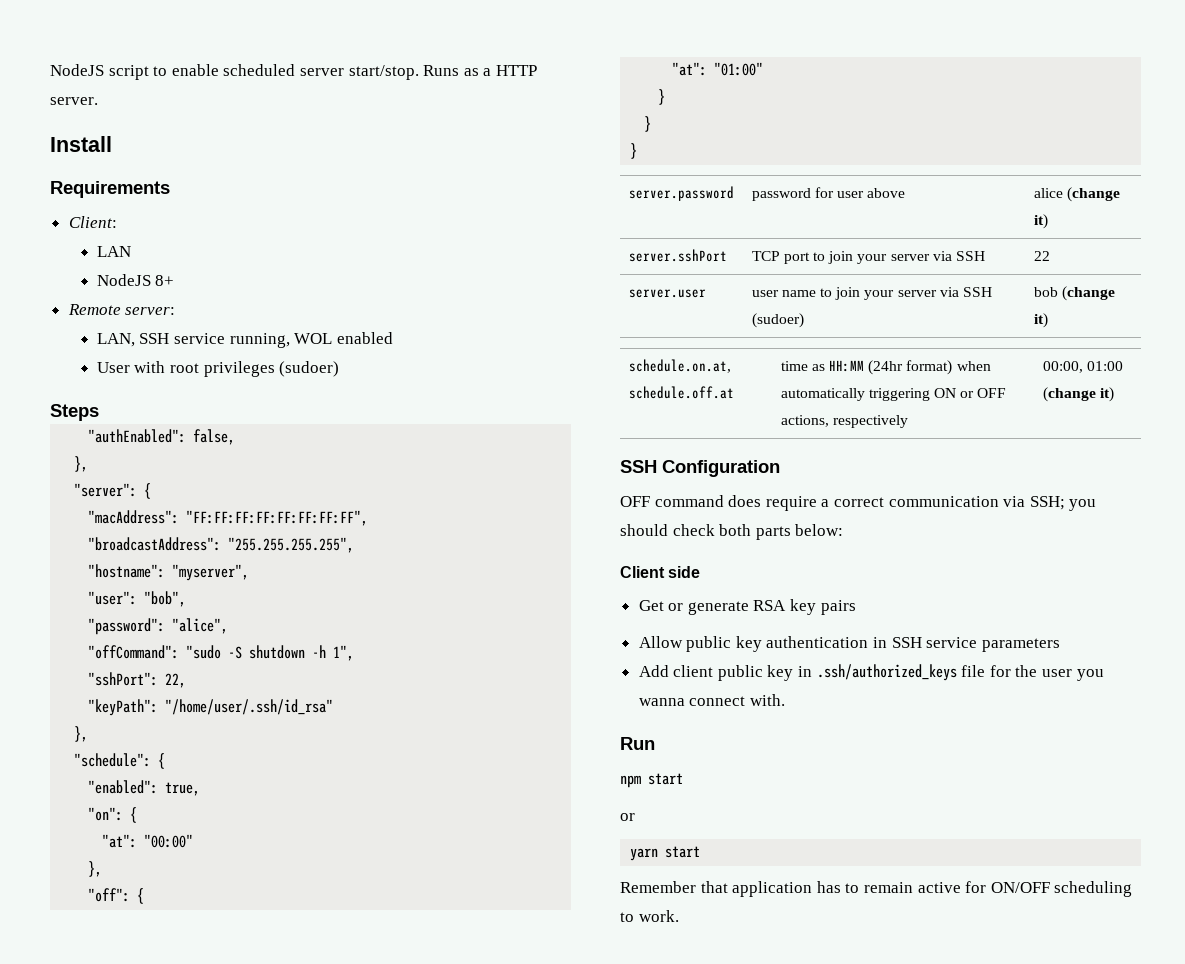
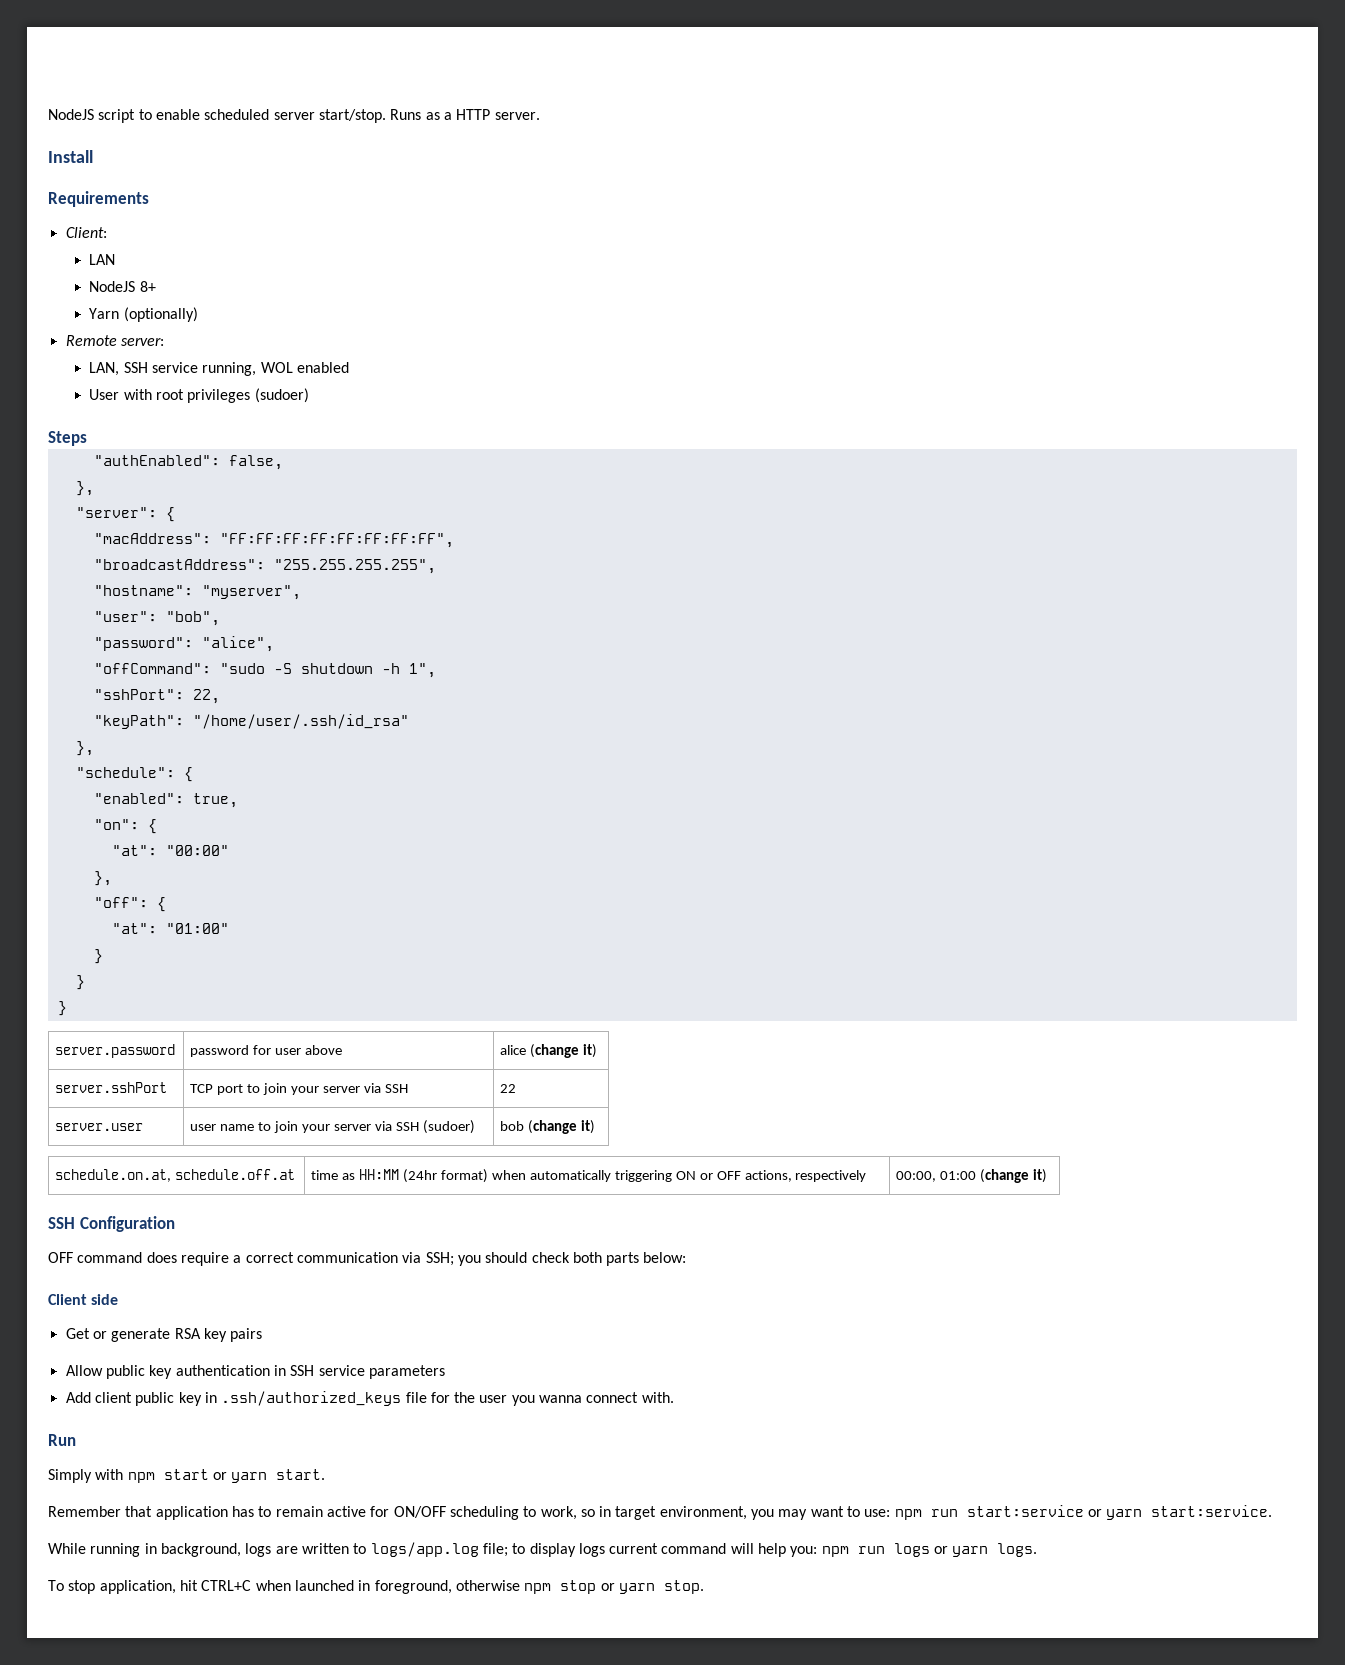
+ Yarn (optionally)
- npm start
- or
- yarn start
+ Simply with npm start or yarn start.
- Remember that application has to remain active for ON/OFF scheduling to work.
+ Remember that application has to remain active for ON/OFF scheduling to work, so in target environment, you may want to use: npm run start:service or yarn start:service.
+ While running in background, logs are written to logs/app.log file; to display logs current command will help you: npm run logs or yarn logs.
+ To stop application, hit CTRL+C when launched in foreground, otherwise npm stop or yarn stop.

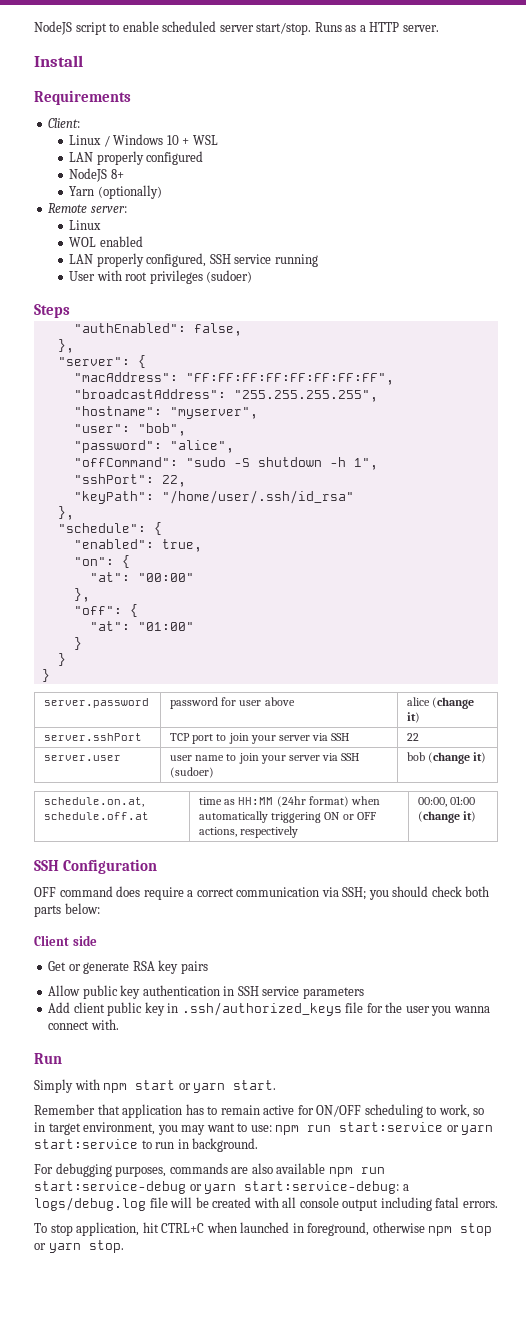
- LAN
+ Linux / Windows 10 + WSL
+ LAN properly configured
  Remote server:
- LAN, SSH service running, WOL enabled
+ Linux
+ WOL enabled
+ LAN properly configured, SSH service running
- Remember that application has to remain active for ON/OFF scheduling to work, so in target environment, you may want to use: npm run start:service or yarn start:service.
- While running in background, logs are written to logs/app.log file; to display logs current command will help you: npm run logs or yarn logs.
+ Remember that application has to remain active for ON/OFF scheduling to work, so in target environment, you may want to use: npm run start:service or yarn start:service to run in background.
+ For debugging purposes, commands are also available npm run start:service-debug or yarn start:service-debug: a logs/debug.log file will be created with all console output including fatal errors.

